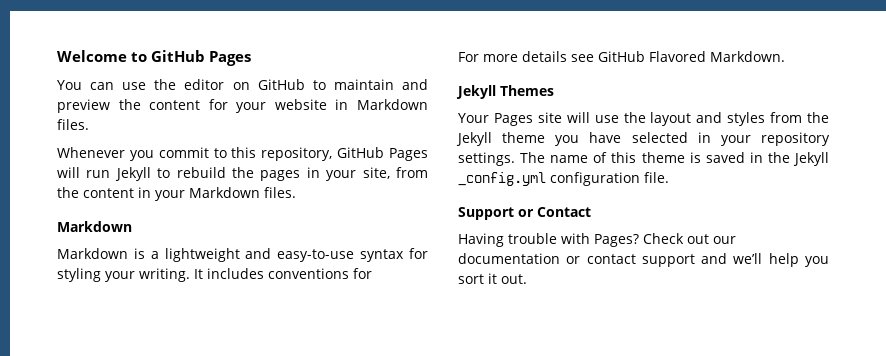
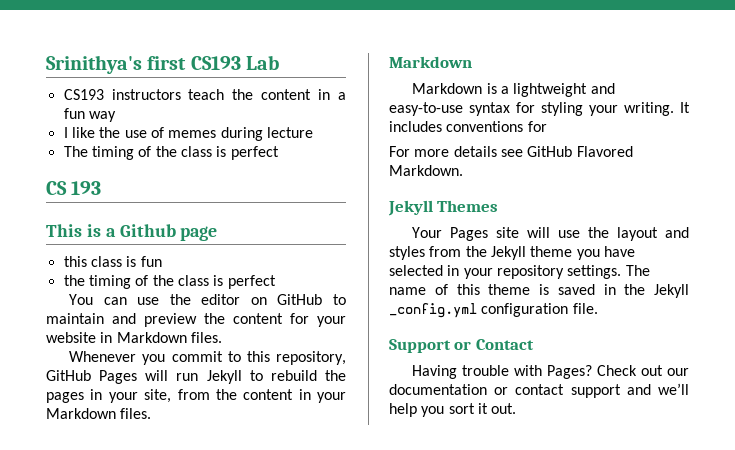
- Welcome to GitHub Pages
+ Srinithya's first CS193 Lab
+ CS193 instructors teach the content in a fun way
+ I like the use of memes during lecture
+ The timing of the class is perfect
+ CS 193
+ This is a Github page
+ this class is fun
+ the timing of the class is perfect

